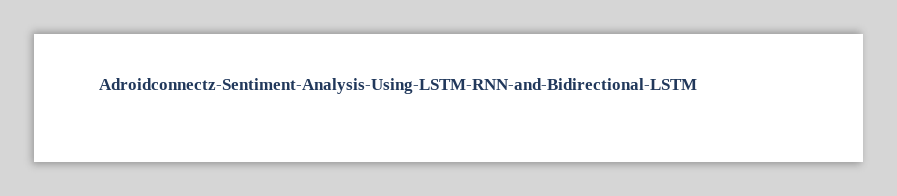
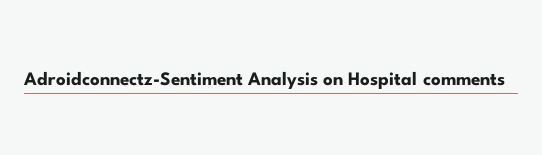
- Adroidconnectz-Sentiment-Analysis-Using-LSTM-RNN-and-Bidirectional-LSTM
+ Adroidconnectz-Sentiment Analysis on Hospital comments

